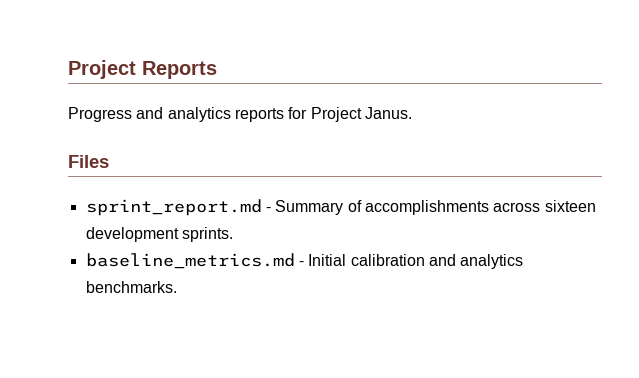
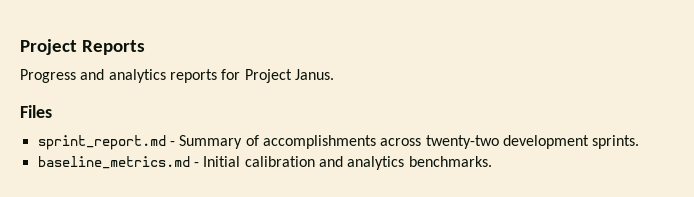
- sprint_report.md - Summary of accomplishments across sixteen development sprints.
+ sprint_report.md - Summary of accomplishments across twenty-two development sprints.

